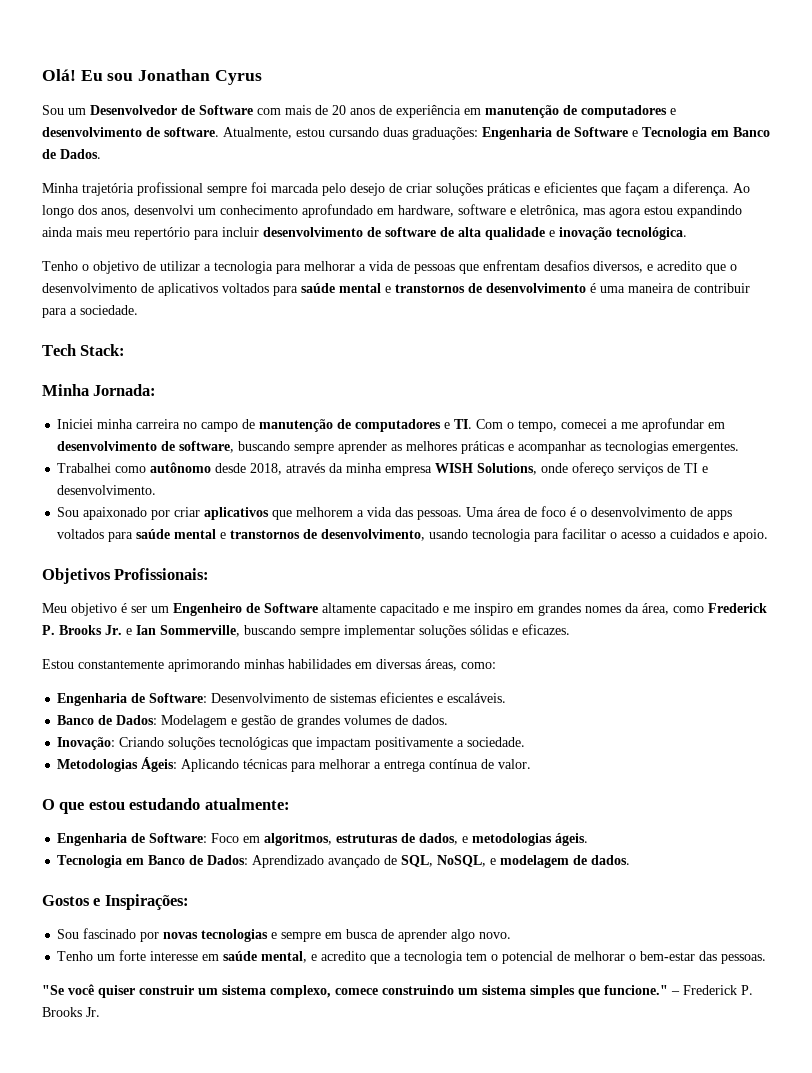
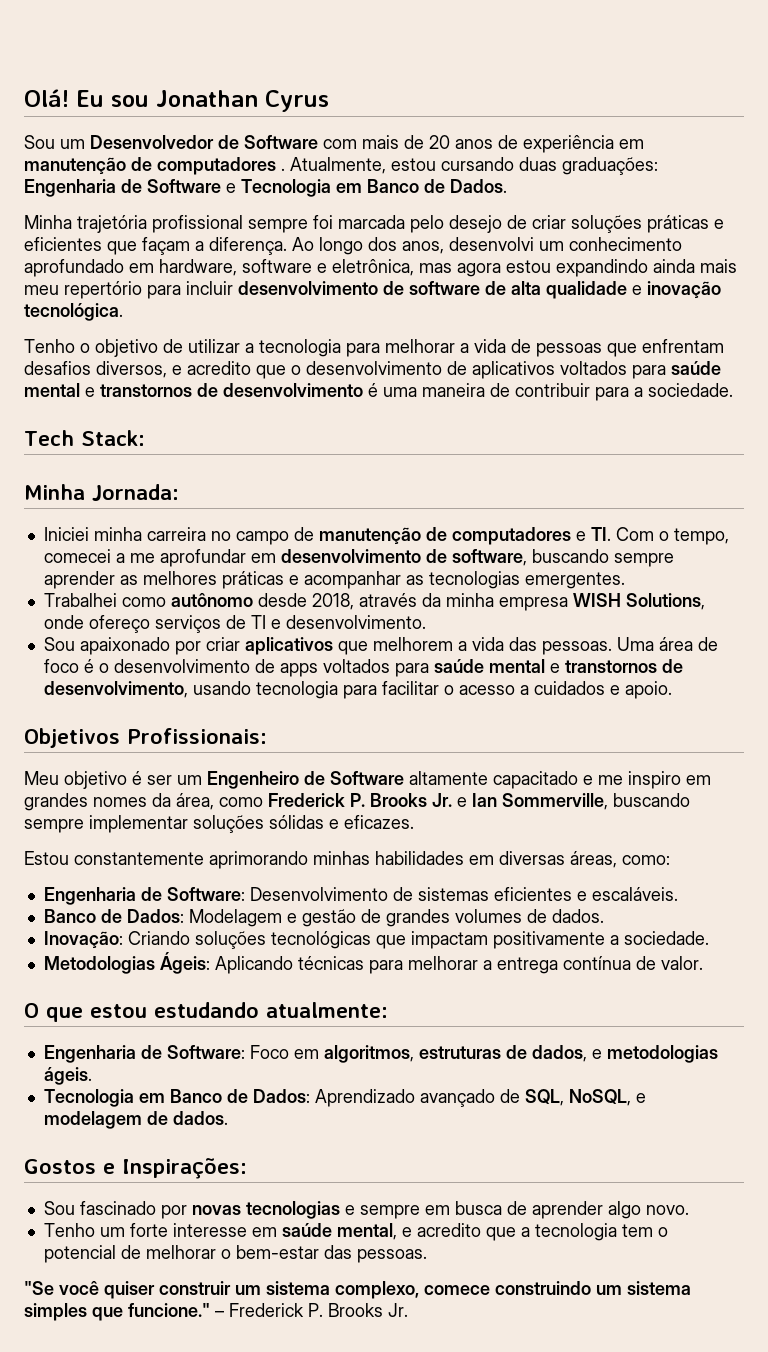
- Sou um Desenvolvedor de Software com mais de 20 anos de experiência em manutenção de computadores e desenvolvimento de software.
+ Sou um Desenvolvedor de Software com mais de 20 anos de experiência em manutenção de computadores .

